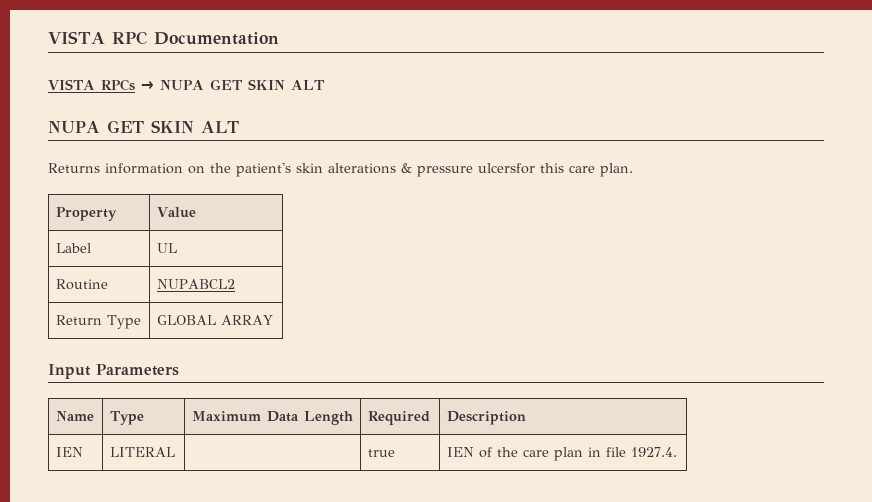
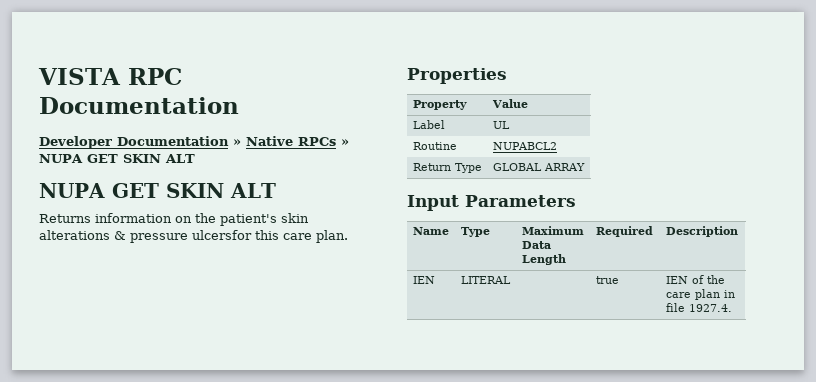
- VISTA RPCs → NUPA GET SKIN ALT
+ Developer Documentation » Native RPCs » NUPA GET SKIN ALT
+ Properties

